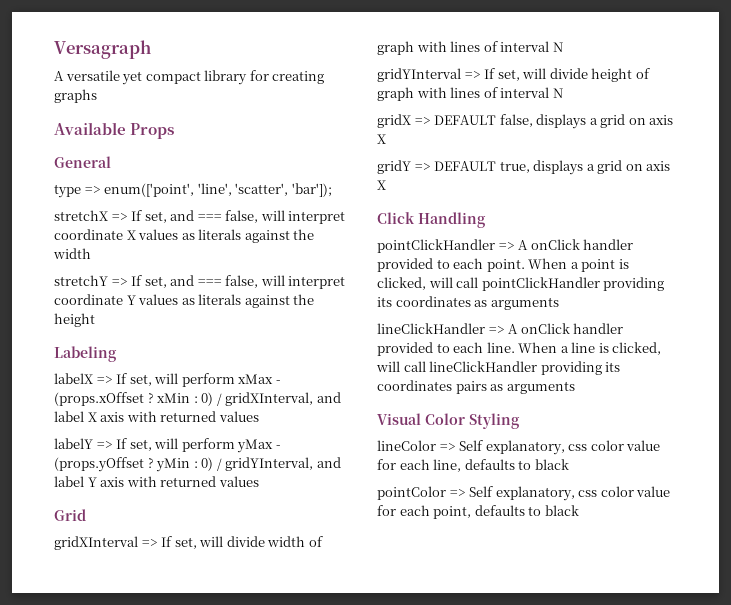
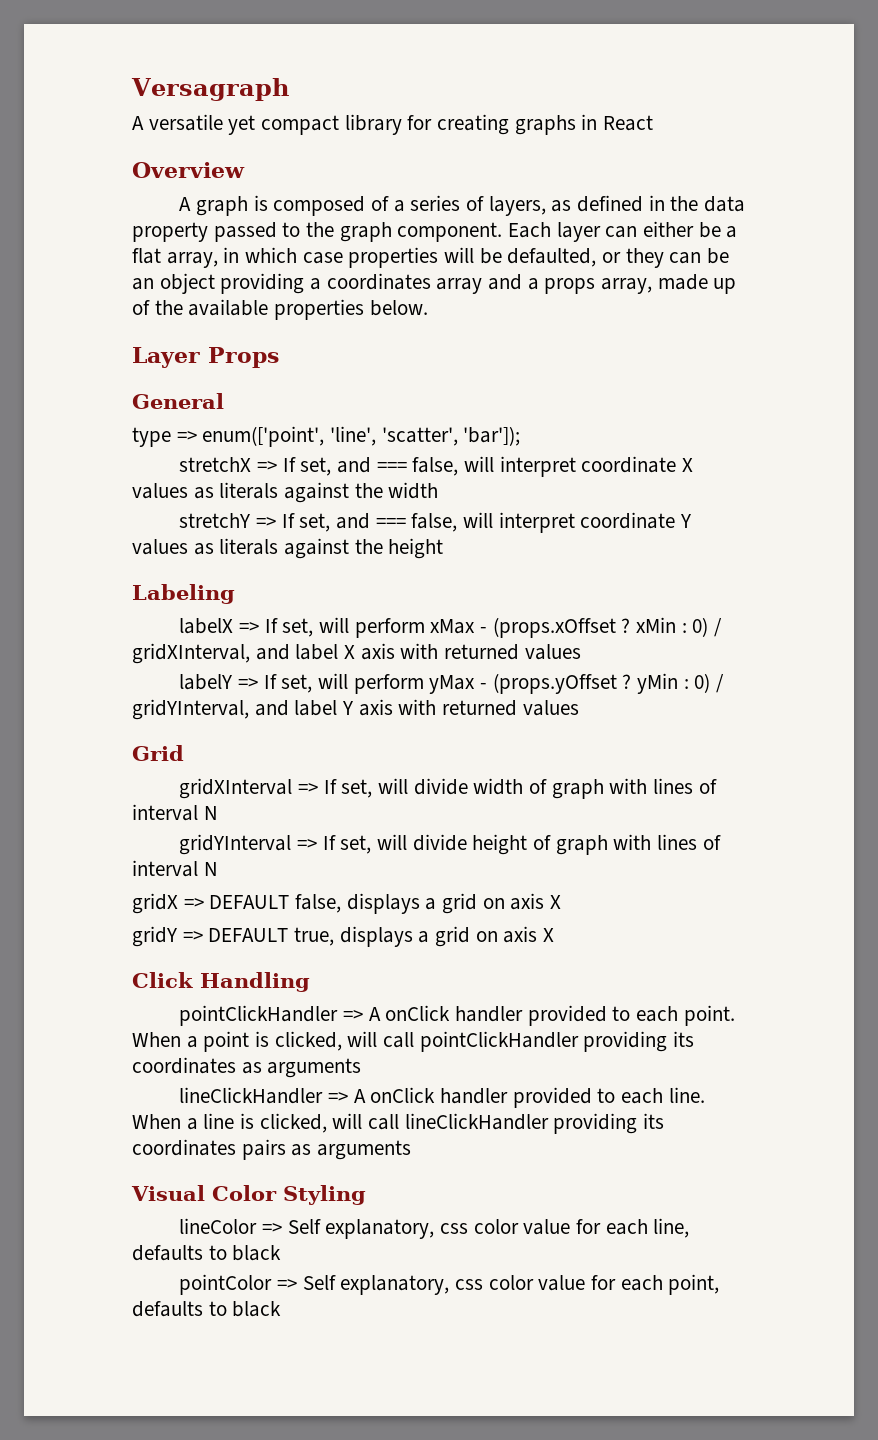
- A versatile yet compact library for creating graphs
- Available Props
+ A versatile yet compact library for creating graphs in React
+ Overview
+ A graph is composed of a series of layers, as defined in the data property passed to the graph component. Each layer can either be a flat array, in which case properties will be defaulted, or they can be an object providing a coordinates array and a props array, made up of the available properties below.
+ Layer Props

